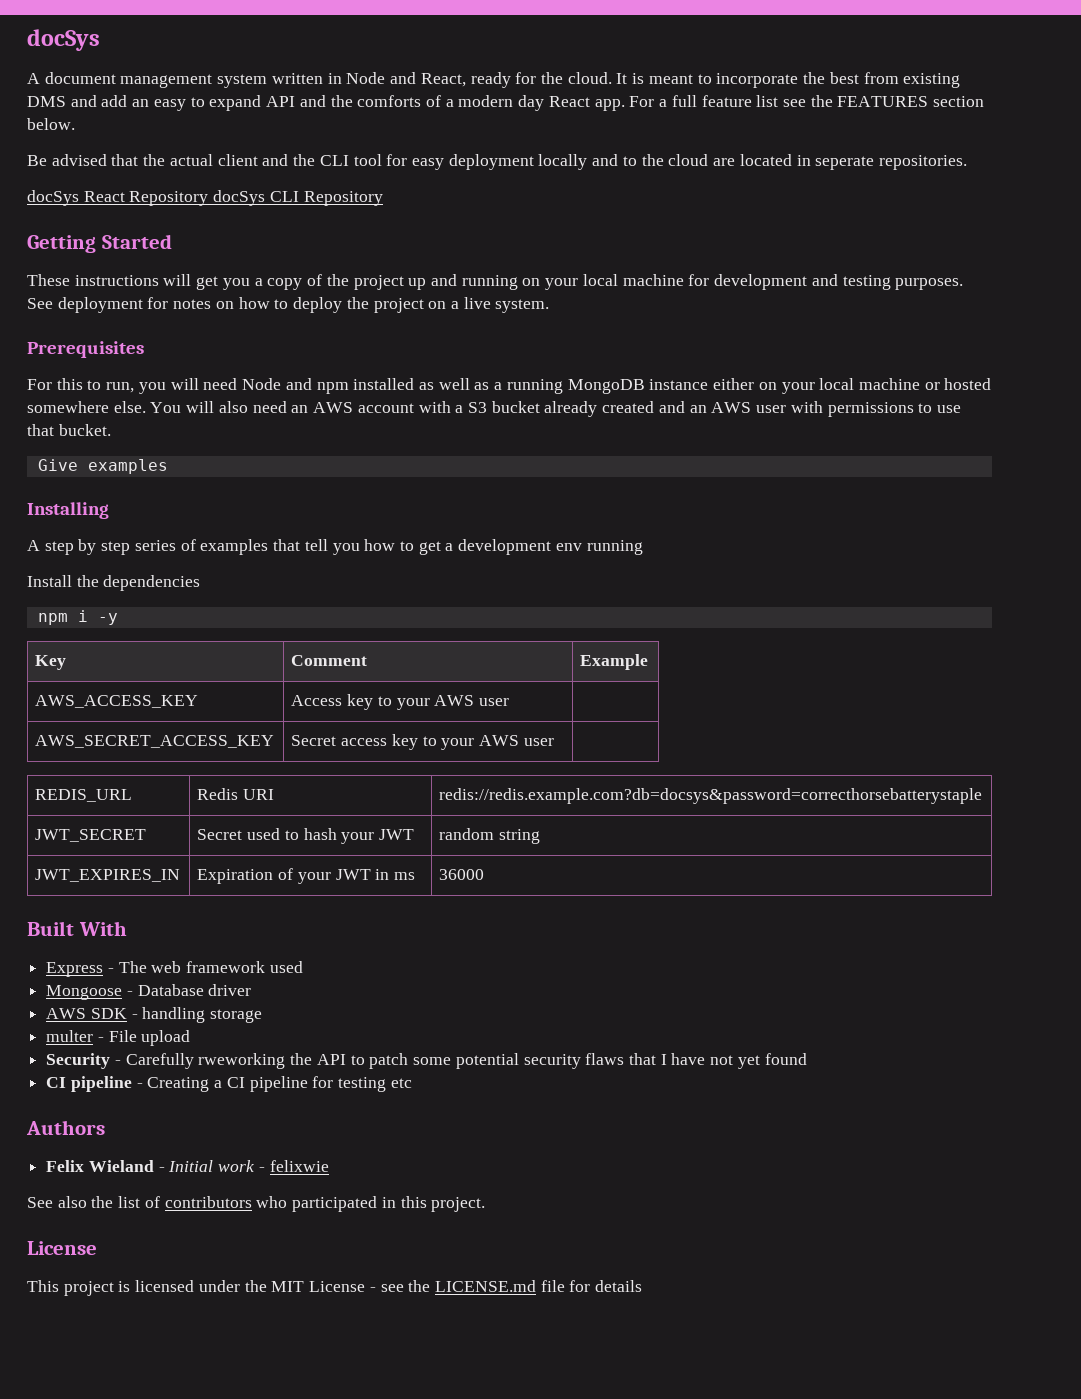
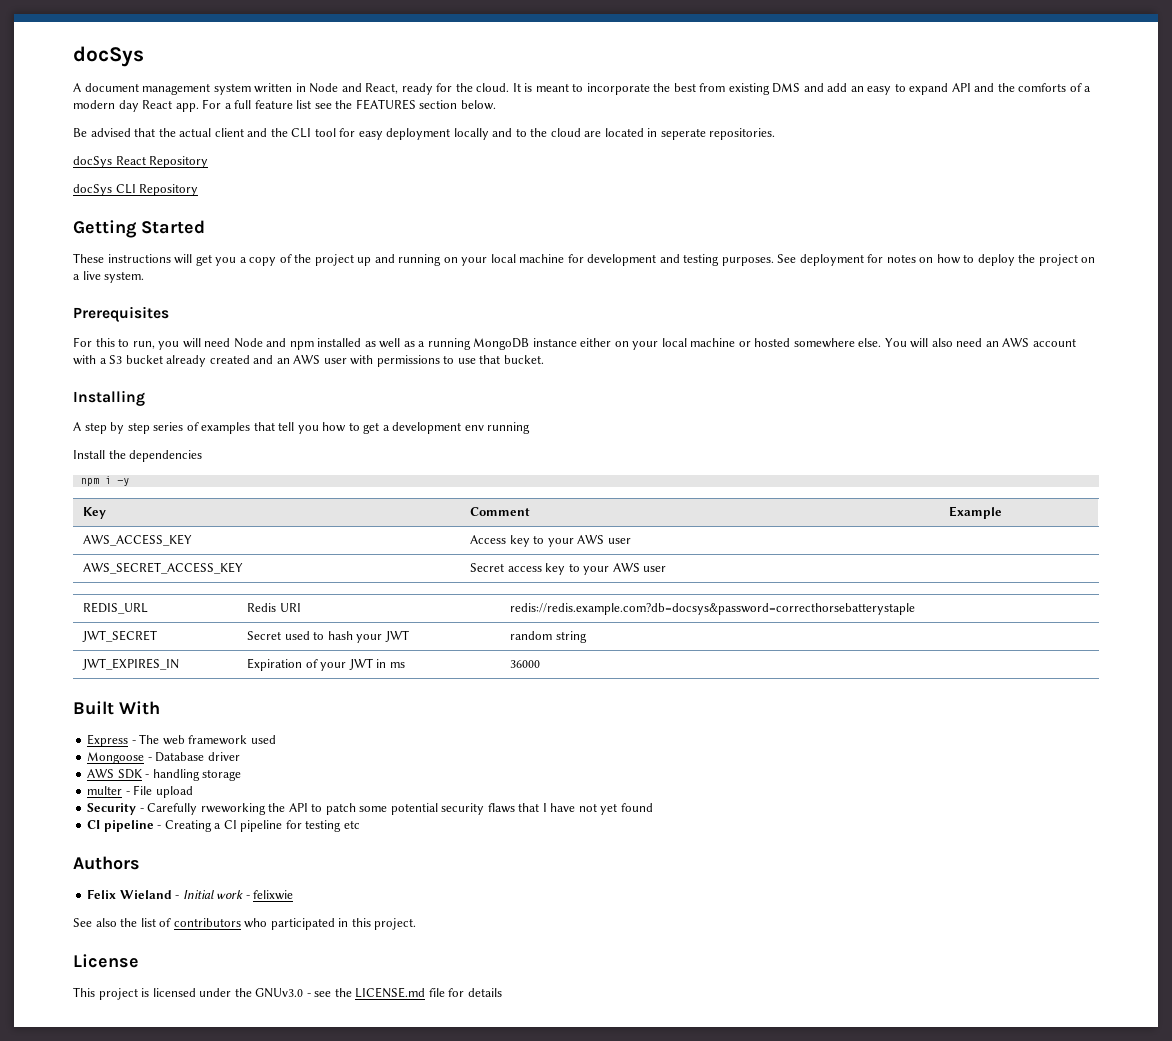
- docSys React Repository docSys CLI Repository
+ docSys React Repository
+ docSys CLI Repository
- Give examples
- This project is licensed under the MIT License - see the LICENSE.md file for details
+ This project is licensed under the GNUv3.0 - see the LICENSE.md file for details

